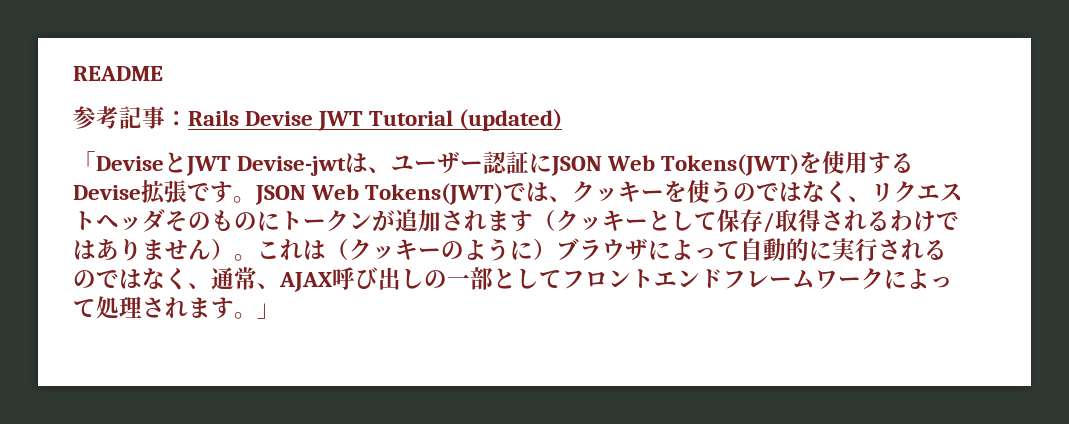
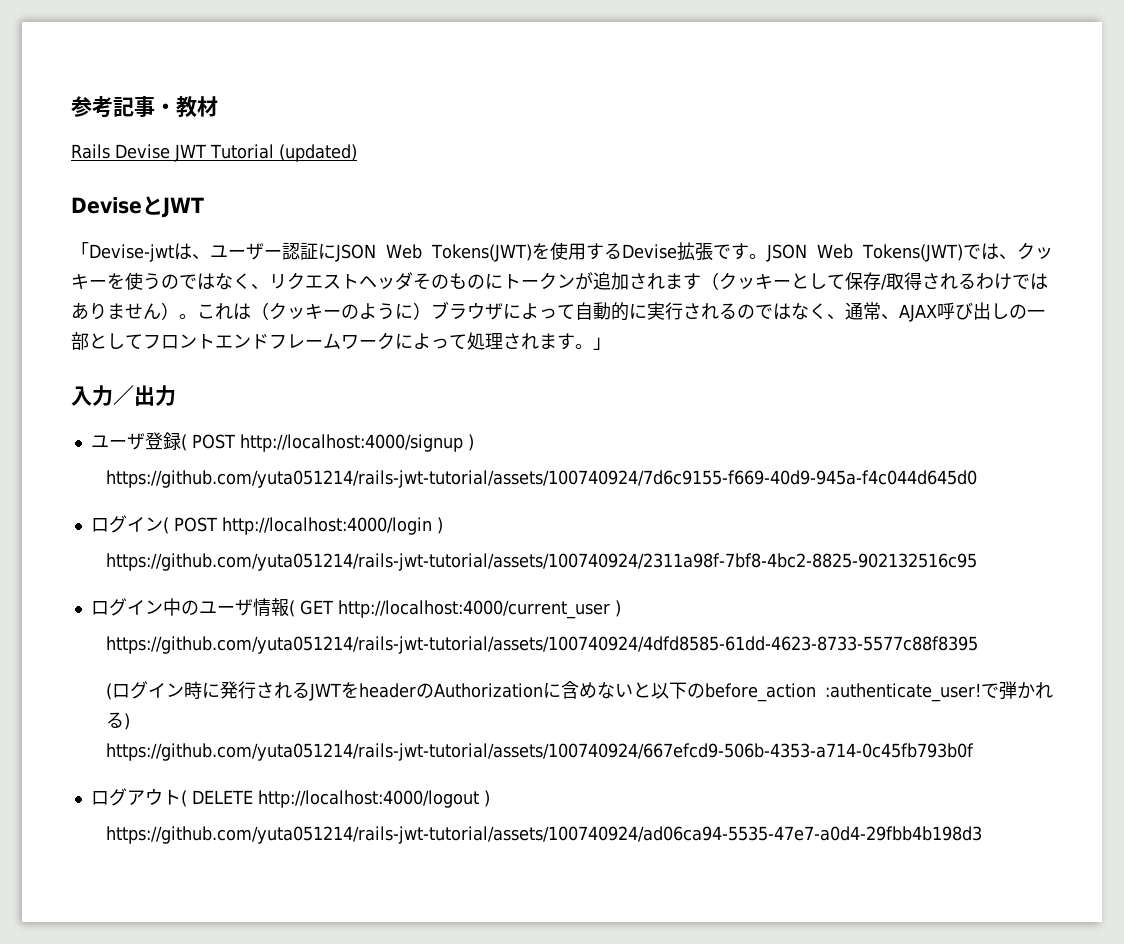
- README
- 参考記事：Rails Devise JWT Tutorial (updated)
+ 参考記事・教材
+ Rails Devise JWT Tutorial (updated)
- 「DeviseとJWT Devise-jwtは、ユーザー認証にJSON Web Tokens(JWT)を使用するDevise拡張です。
+ DeviseとJWT
+ 「Devise-jwtは、ユーザー認証にJSON Web Tokens(JWT)を使用するDevise拡張です。
+ 入力／出力
+ ユーザ登録( POST http://localhost:4000/signup )
+ https://github.com/yuta051214/rails-jwt-tutorial/assets/100740924/7d6c9155-f669-40d9-945a-f4c044d645d0
+ ログイン( POST http://localhost:4000/login )
+ https://github.com/yuta051214/rails-jwt-tutorial/assets/100740924/2311a98f-7bf8-4bc2-8825-902132516c95
+ ログイン中のユーザ情報( GET http://localhost:4000/current_user )
+ https://github.com/yuta051214/rails-jwt-tutorial/assets/100740924/4dfd8585-61dd-4623-8733-5577c88f8395
+ (ログイン時に発行されるJWTをheaderのAuthorizationに含めないと以下のbefore_action :authenticate_user!で弾かれる)
+ https://github.com/yuta051214/rails-jwt-tutorial/assets/100740924/667efcd9-506b-4353-a714-0c45fb793b0f
+ ログアウト( DELETE http://localhost:4000/logout )
+ https://github.com/yuta051214/rails-jwt-tutorial/assets/100740924/ad06ca94-5535-47e7-a0d4-29fbb4b198d3

